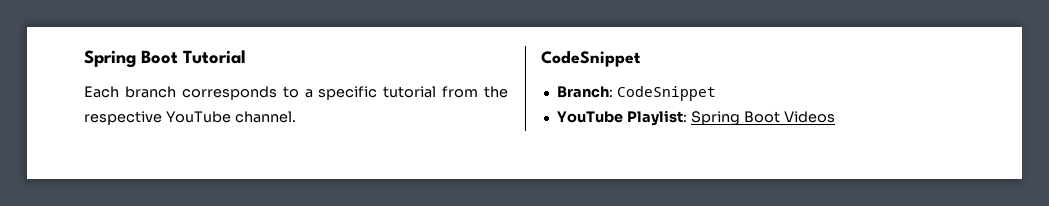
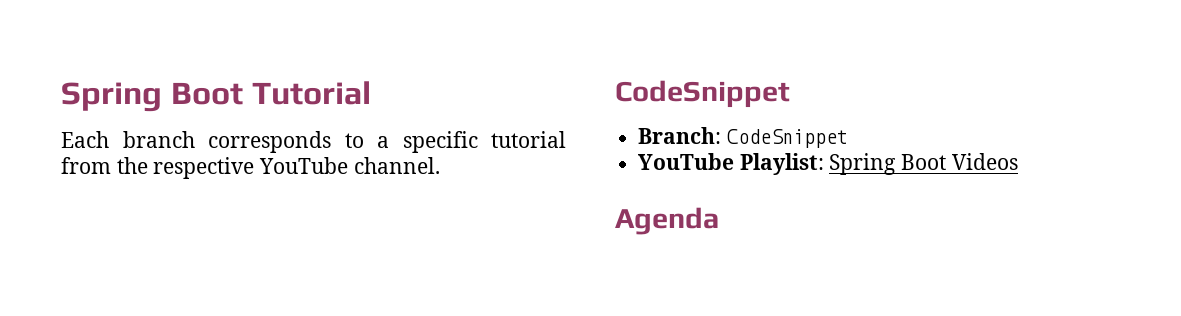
+ Agenda

